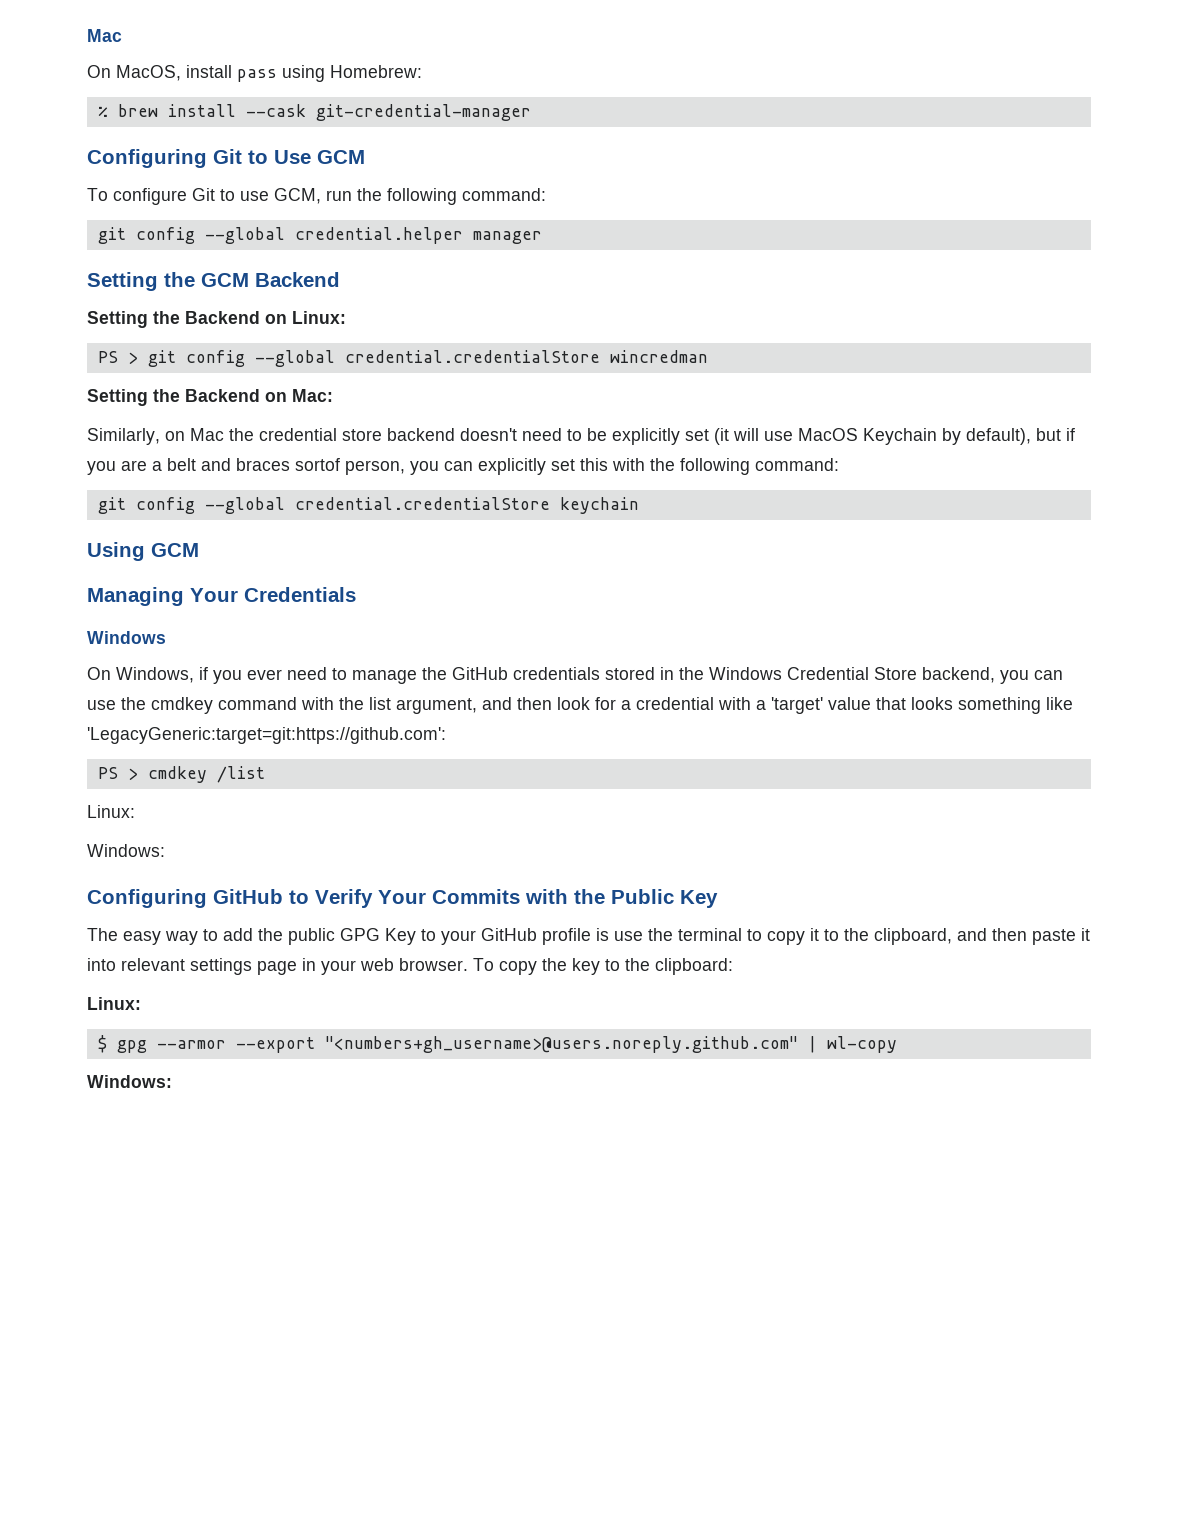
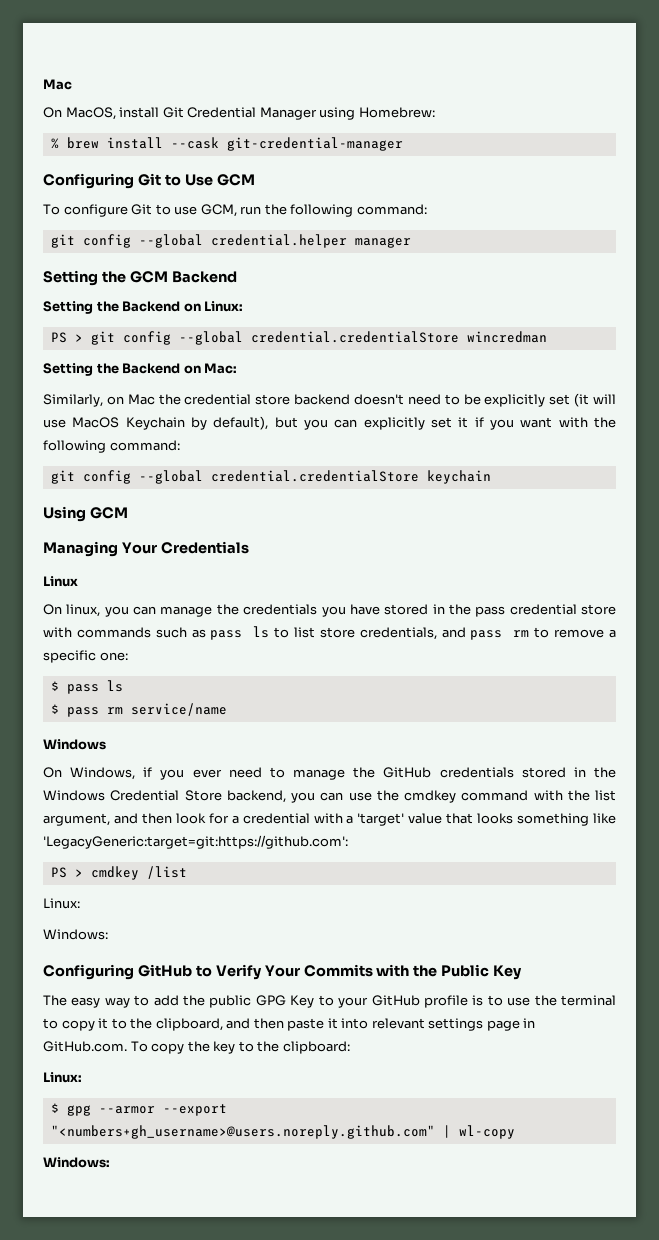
- On MacOS, install pass using Homebrew:
+ On MacOS, install Git Credential Manager using Homebrew:
- Similarly, on Mac the credential store backend doesn't need to be explicitly set (it will use MacOS Keychain by default), but if you are a belt and braces sortof person, you can explicitly set this with the following command:
+ Similarly, on Mac the credential store backend doesn't need to be explicitly set (it will use MacOS Keychain by default), but you can explicitly set it if you want with the following command:
+ Linux
+ On linux, you can manage the credentials you have stored in the pass credential store with commands such as pass ls to list store credentials, and pass rm to remove a specific one:
+ $ pass ls
+ $ pass rm service/name
- The easy way to add the public GPG Key to your GitHub profile is use the terminal to copy it to the clipboard, and then paste it into relevant settings page in your web browser. To copy the key to the clipboard:
+ The easy way to add the public GPG Key to your GitHub profile is to use the terminal to copy it to the clipboard, and then paste it into relevant settings page in GitHub.com. To copy the key to the clipboard:

